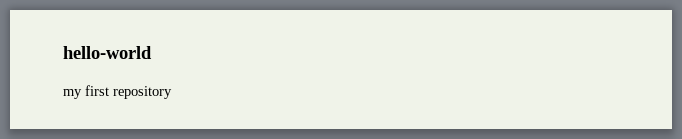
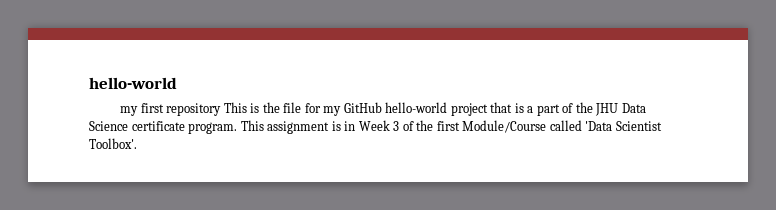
- my first repository
+ my first repository This is the file for my GitHub hello-world project that is a part of the JHU Data Science certificate program. This assignment is in Week 3 of the first Module/Course called 'Data Scientist Toolbox'.

